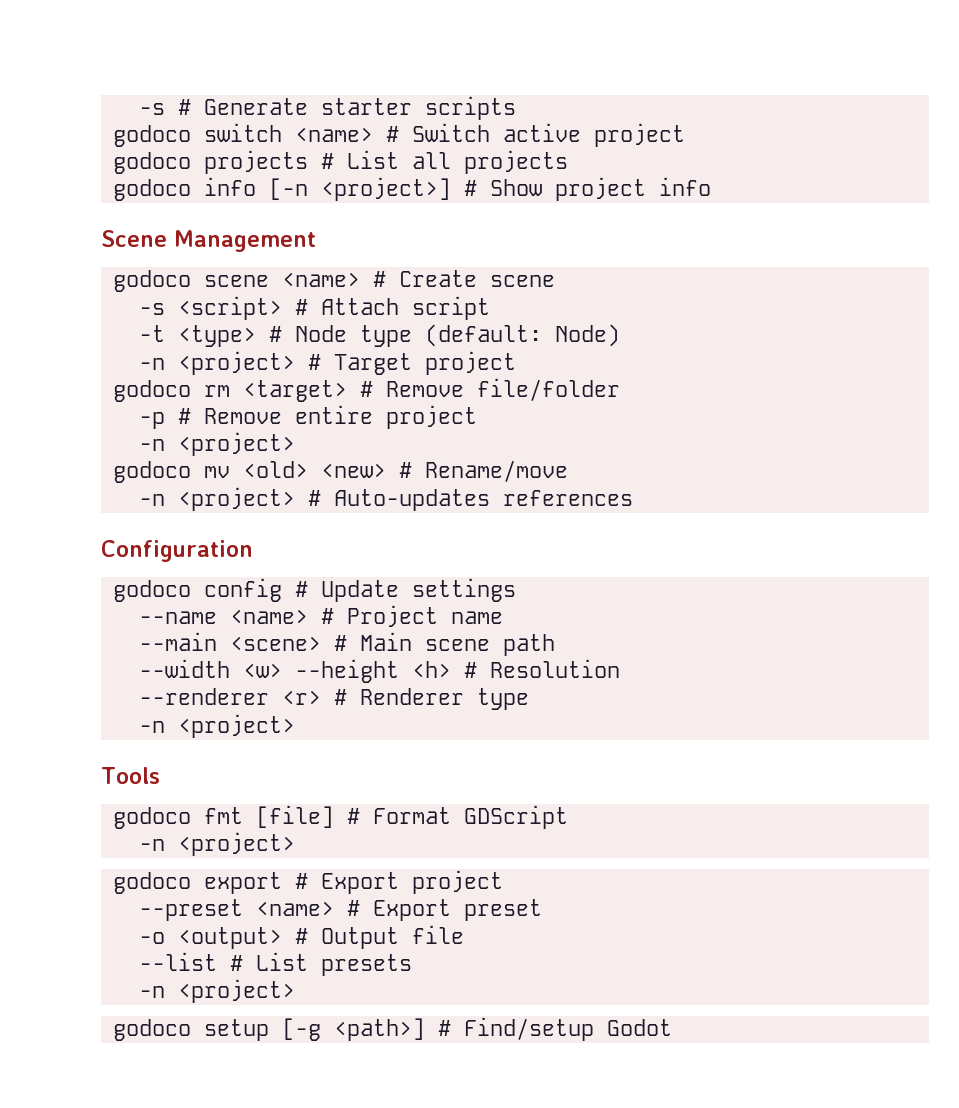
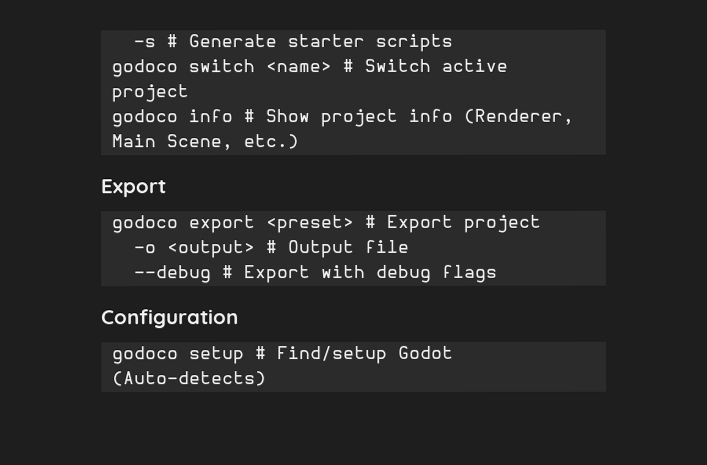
- godoco projects # List all projects
- godoco info [-n <project>] # Show project info
- Scene Management
- godoco scene <name> # Create scene
- -s <script> # Attach script
- -t <type> # Node type (default: Node)
- -n <project> # Target project
- godoco rm <target> # Remove file/folder
- -p # Remove entire project
- -n <project>
- godoco mv <old> <new> # Rename/move
- -n <project> # Auto-updates references
- Configuration
- godoco config # Update settings
- --name <name> # Project name
- --main <scene> # Main scene path
- --width <w> --height <h> # Resolution
- --renderer <r> # Renderer type
- -n <project>
- Tools
- godoco fmt [file] # Format GDScript
- -n <project>
+ godoco info # Show project info (Renderer, Main Scene, etc.)
+ Export
- godoco export # Export project
+ godoco export <preset> # Export project
- --preset <name> # Export preset
- --list # List presets
- -n <project>
+ --debug # Export with debug flags
+ Configuration
- godoco setup [-g <path>] # Find/setup Godot
+ godoco setup # Find/setup Godot (Auto-detects)

